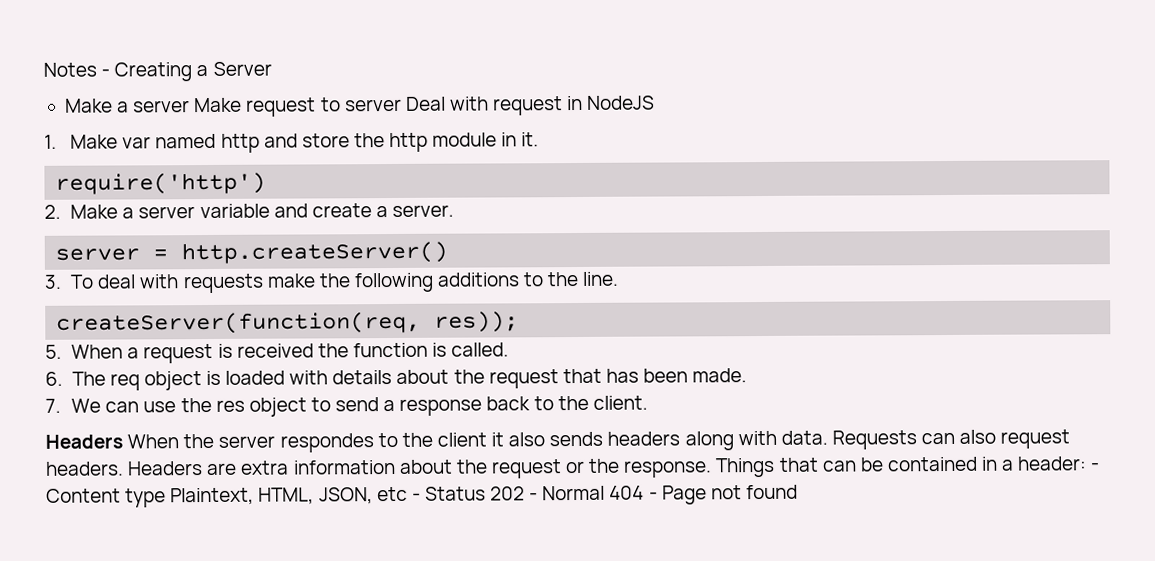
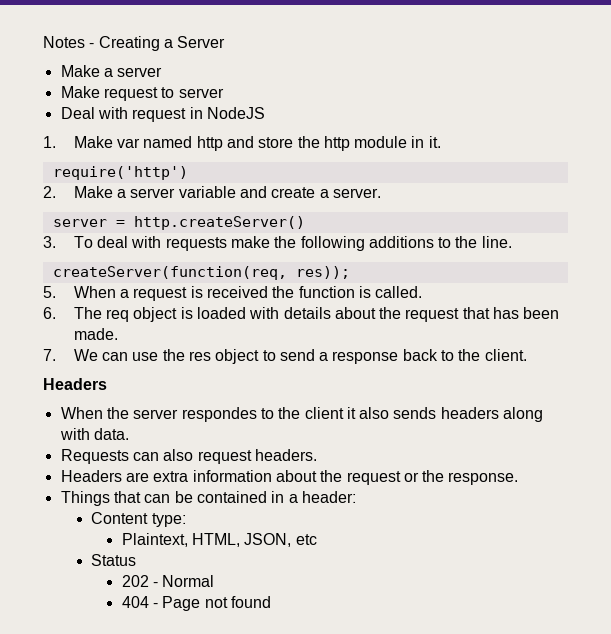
  Notes - Creating a Server
- Make a server Make request to server Deal with request in NodeJS
+ Make a server
+ Make request to server
+ Deal with request in NodeJS
  7. We can use the res object to send a response back to the client.
- Headers When the server respondes to the client it also sends headers along with data. Requests can also request headers. Headers are extra information about the request or the response. Things that can be contained in a header: - Content type Plaintext, HTML, JSON, etc - Status 202 - Normal 404 - Page not found
+ Headers
+ When the server respondes to the client it also sends headers along with data.
+ Requests can also request headers.
+ Headers are extra information about the request or the response.
+ Things that can be contained in a header:
+ Content type:
+ Plaintext, HTML, JSON, etc
+ Status
+ 202 - Normal
+ 404 - Page not found

